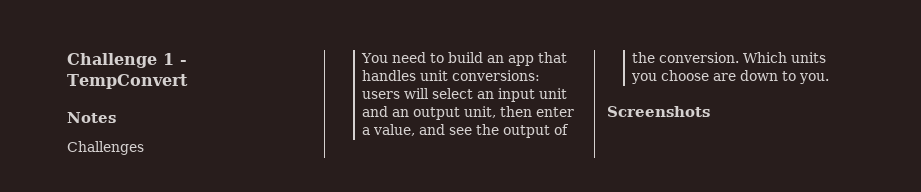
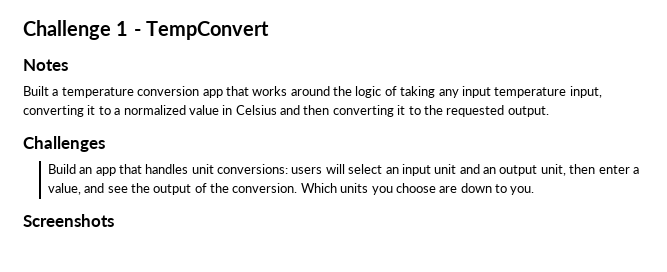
+ Built a temperature conversion app that works around the logic of taking any input temperature input, converting it to a normalized value in Celsius and then converting it to the requested output.
  Challenges
- You need to build an app that handles unit conversions: users will select an input unit and an output unit, then enter a value, and see the output of the conversion.
+ Build an app that handles unit conversions: users will select an input unit and an output unit, then enter a value, and see the output of the conversion.

